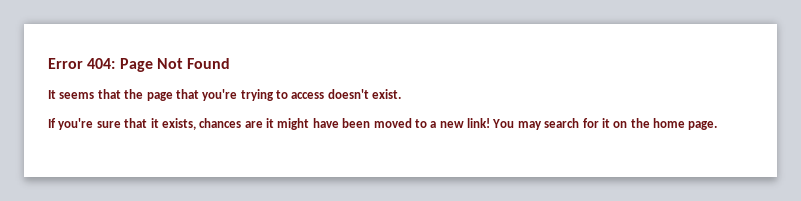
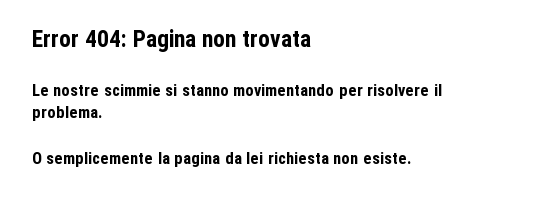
- Error 404: Page Not Found
- It seems that the page that you're trying to access doesn't exist.
- If you're sure that it exists, chances are it might have been moved to a new link! You may search for it on the home page.
+ Error 404: Pagina non trovata
+ Le nostre scimmie si stanno movimentando per risolvere il problema.
+ O semplicemente la pagina da lei richiesta non esiste.

